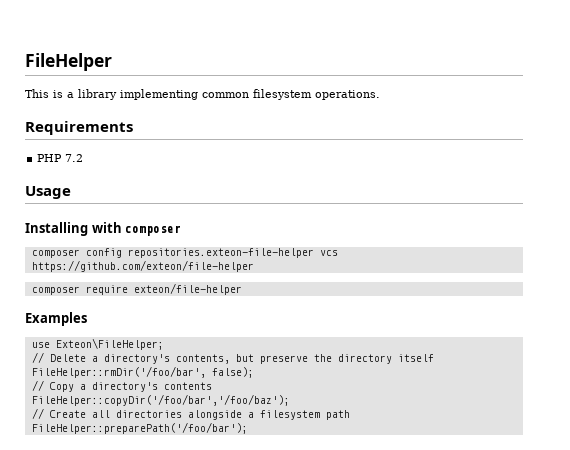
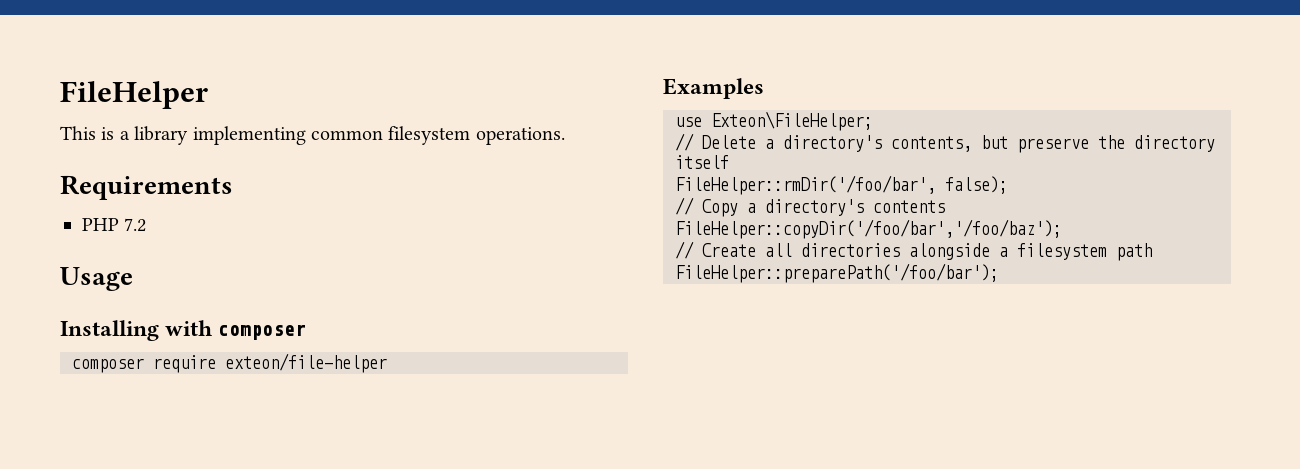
- composer config repositories.exteon-file-helper vcs https://github.com/exteon/file-helper

